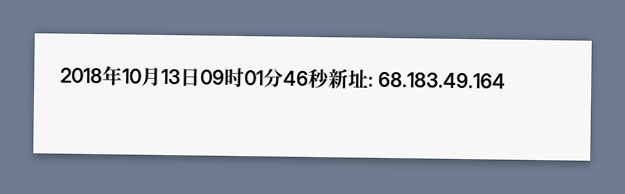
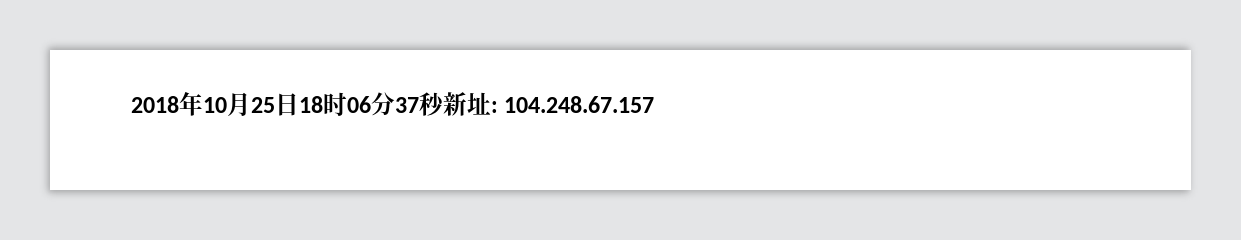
- 2018年10月13日09时01分46秒新址: 68.183.49.164
+ 2018年10月25日18时06分37秒新址: 104.248.67.157

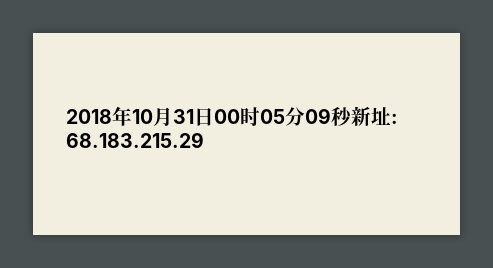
- 2018年10月25日18时06分37秒新址: 104.248.67.157
+ 2018年10月31日00时05分09秒新址: 68.183.215.29

